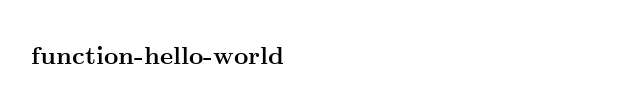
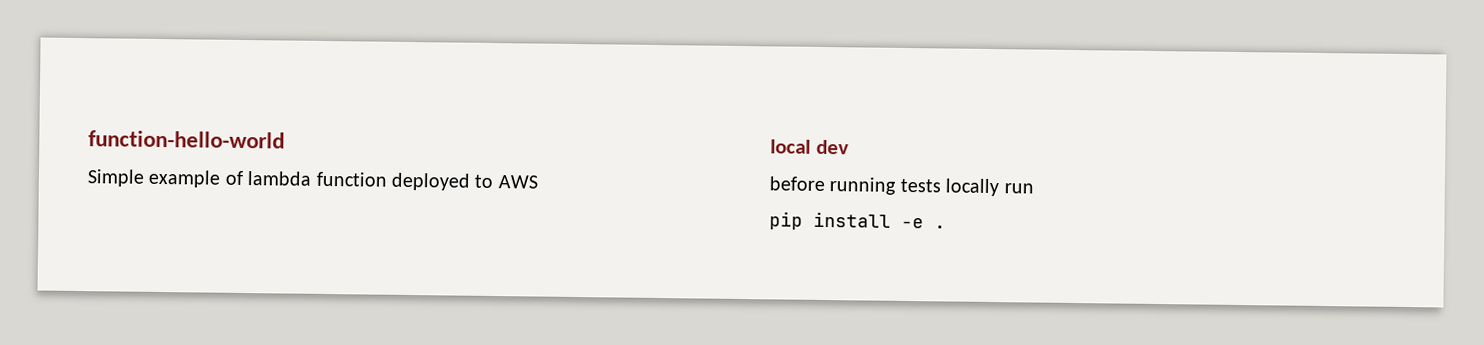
+ Simple example of lambda function deployed to AWS
+ local dev
+ before running tests locally run
+ pip install -e .

